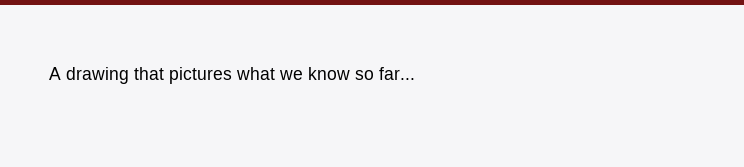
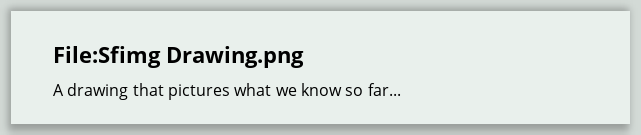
+ File:Sfimg Drawing.png

